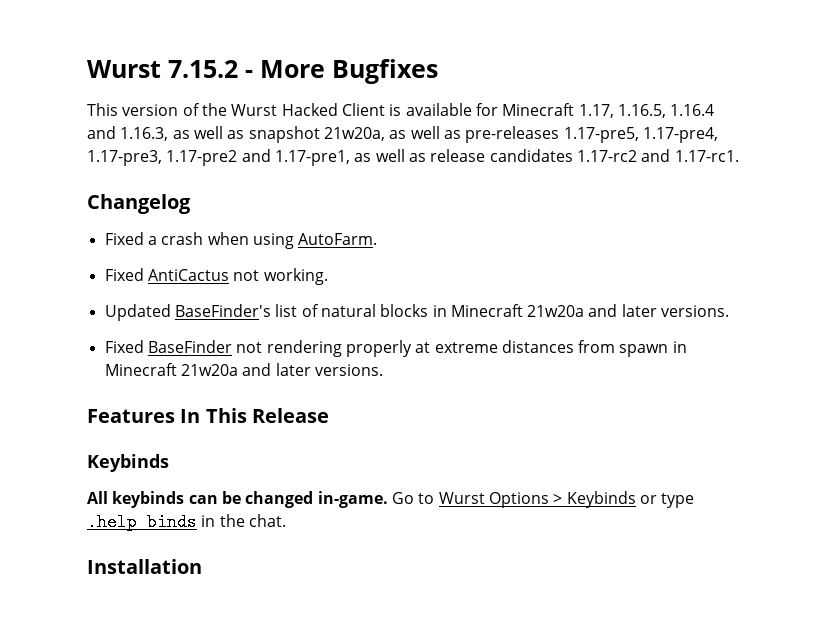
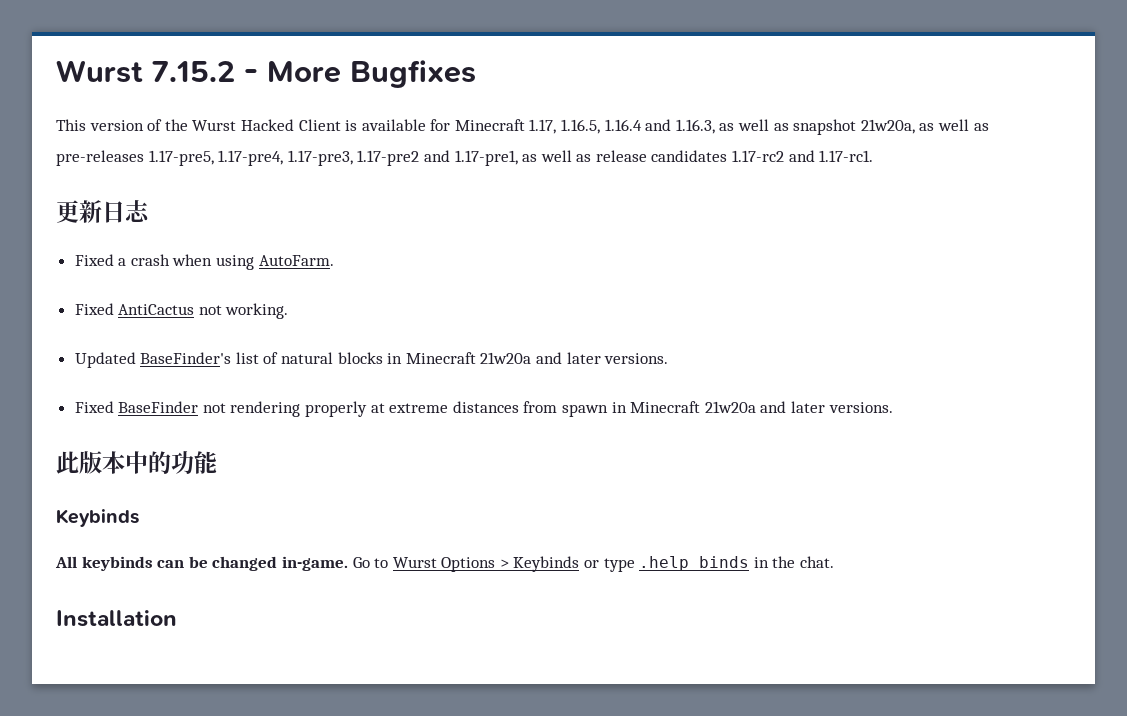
- Changelog
+ 更新日志
- Features In This Release
+ 此版本中的功能

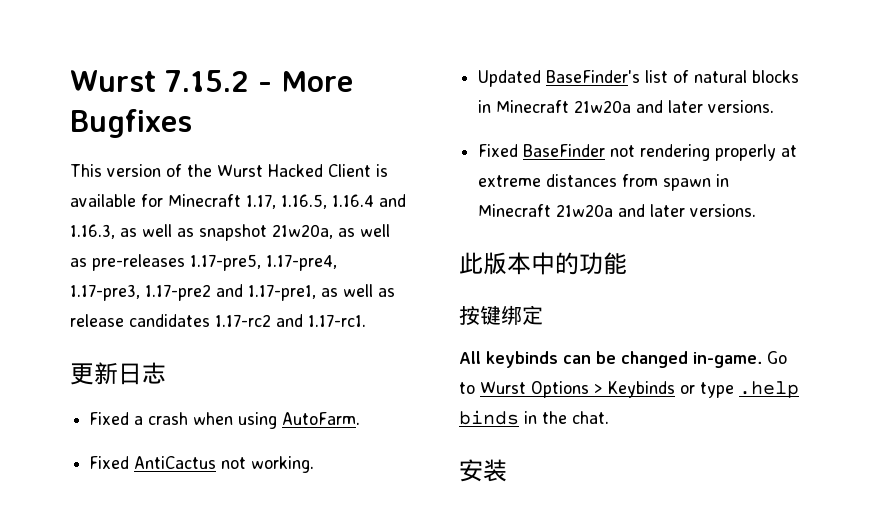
  此版本中的功能
- Keybinds
+ 按键绑定
- Installation
+ 安装

